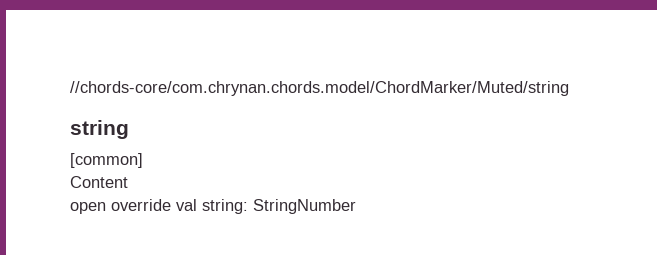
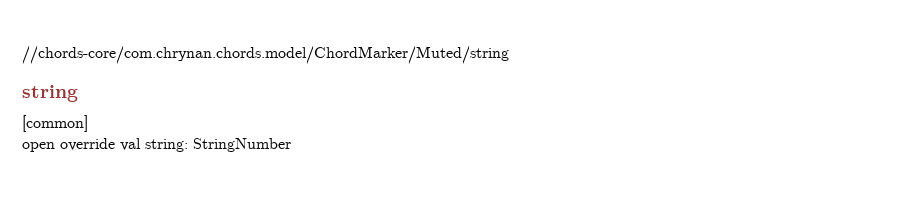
- Content

